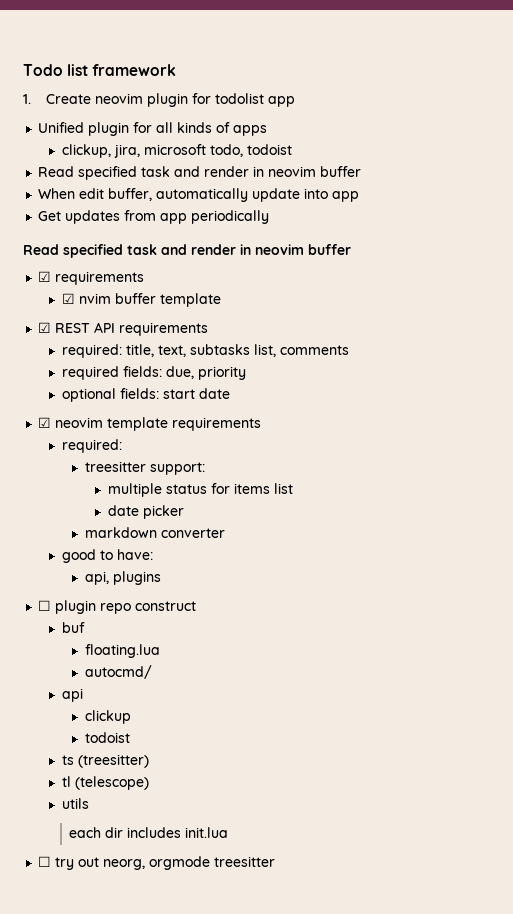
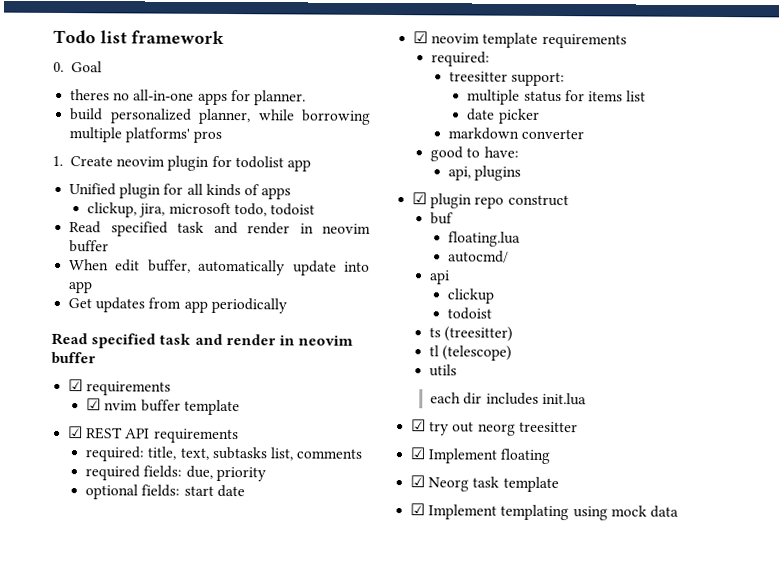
+ 0. Goal
+ theres no all-in-one apps for planner.
+ build personalized planner, while borrowing multiple platforms' pros
- ☐ plugin repo construct
+ ☑ plugin repo construct
- ☐ try out neorg, orgmode treesitter
+ ☑ try out neorg treesitter
+ ☑ Implement floating
+ ☑ Neorg task template
+ ☑ Implement templating using mock data

